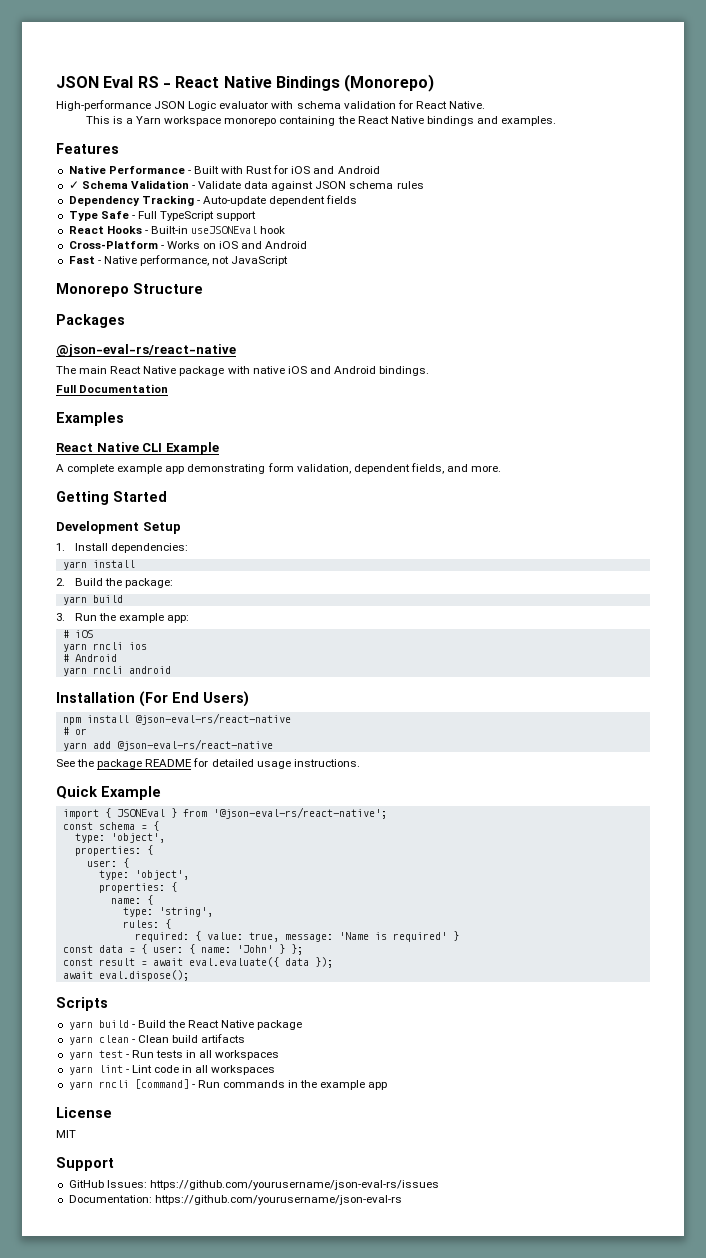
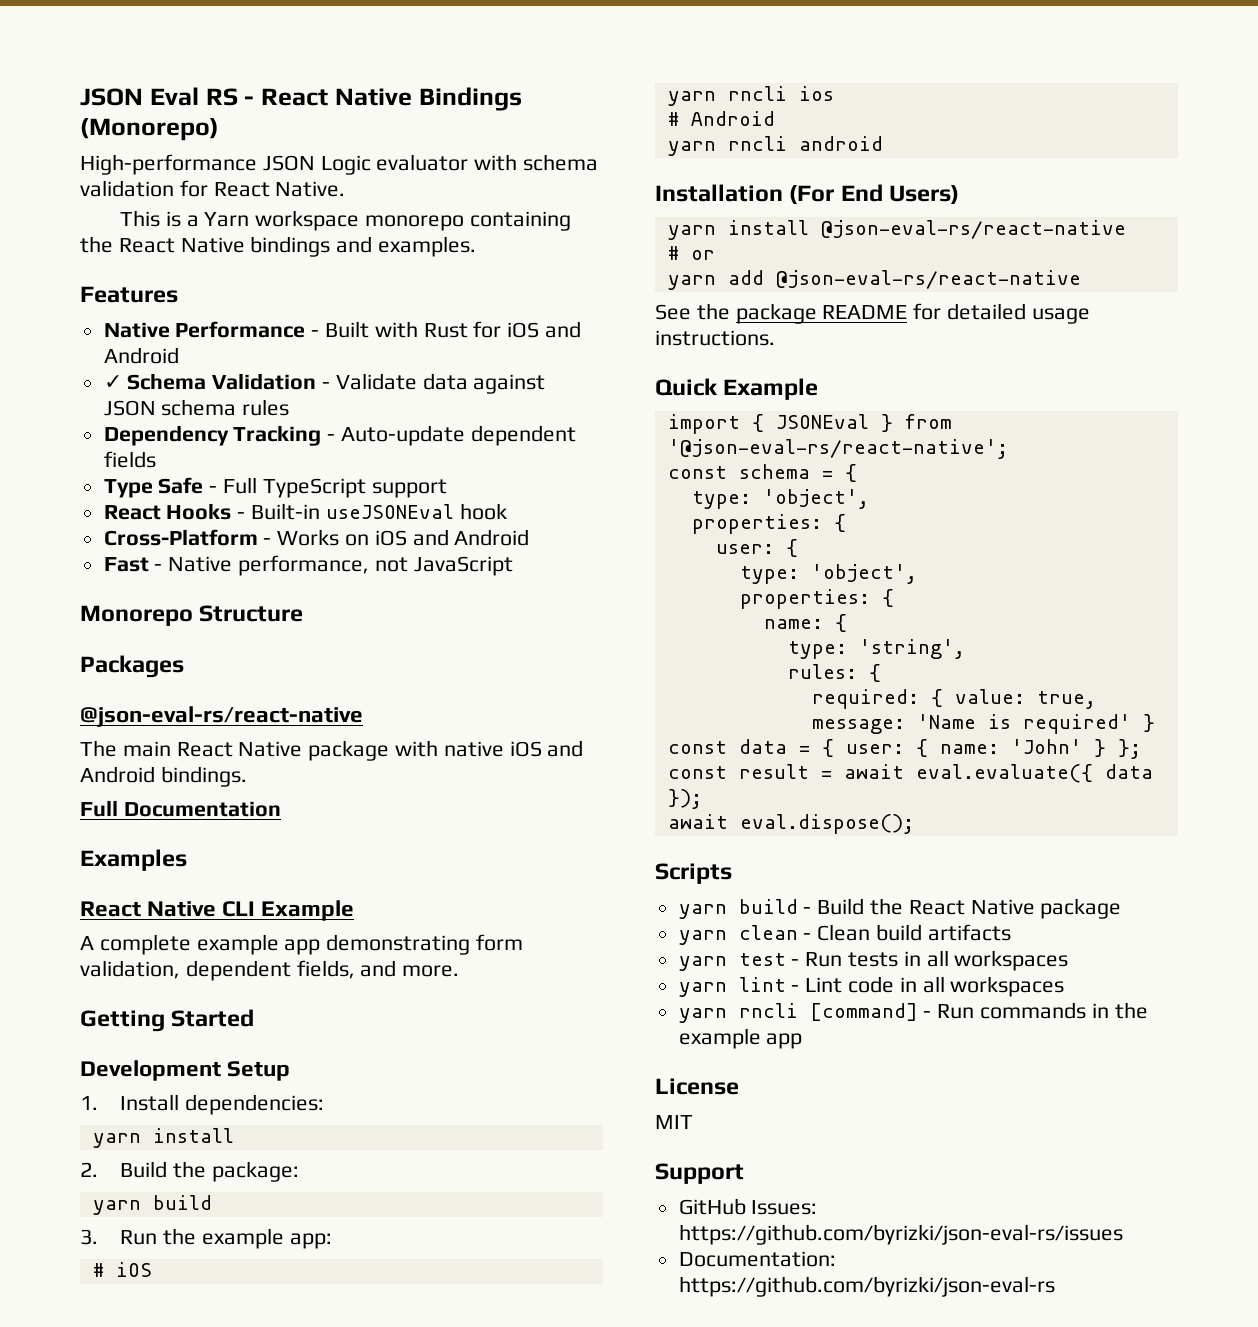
- npm install @json-eval-rs/react-native
+ yarn install @json-eval-rs/react-native
- GitHub Issues: https://github.com/yourusername/json-eval-rs/issues
+ GitHub Issues: https://github.com/byrizki/json-eval-rs/issues
- Documentation: https://github.com/yourusername/json-eval-rs
+ Documentation: https://github.com/byrizki/json-eval-rs

